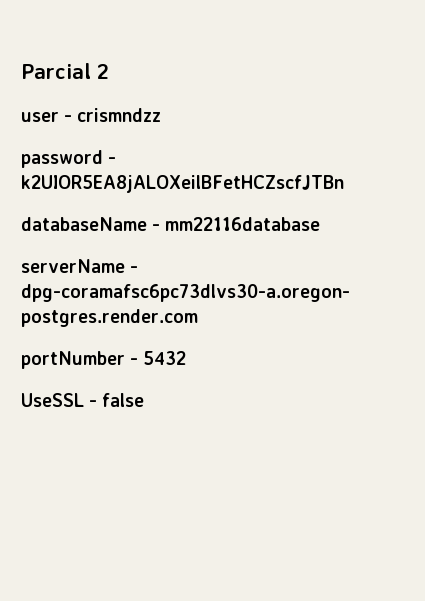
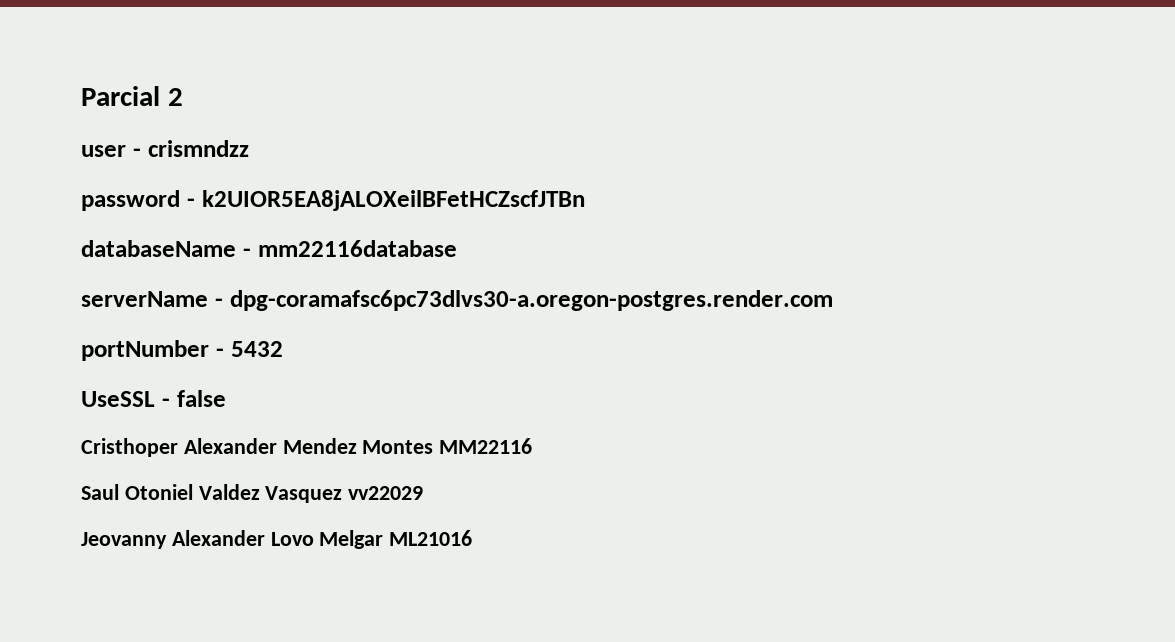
+ Cristhoper Alexander Mendez Montes MM22116
+ Saul Otoniel Valdez Vasquez vv22029
+ Jeovanny Alexander Lovo Melgar ML21016

